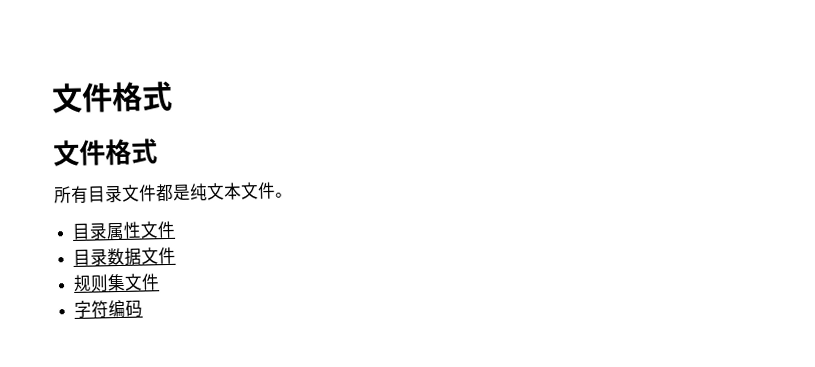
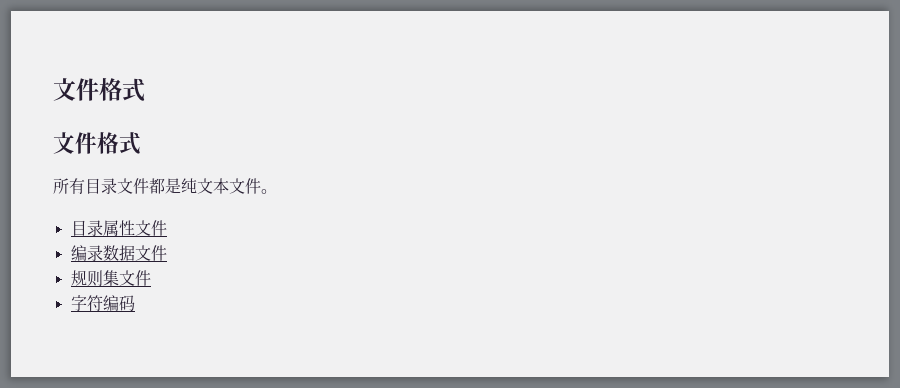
- 目录数据文件
+ 编录数据文件

